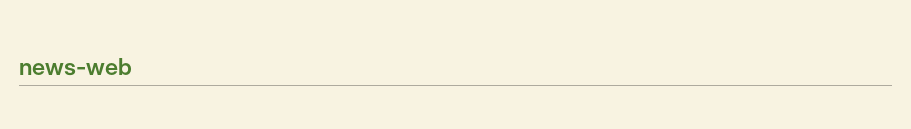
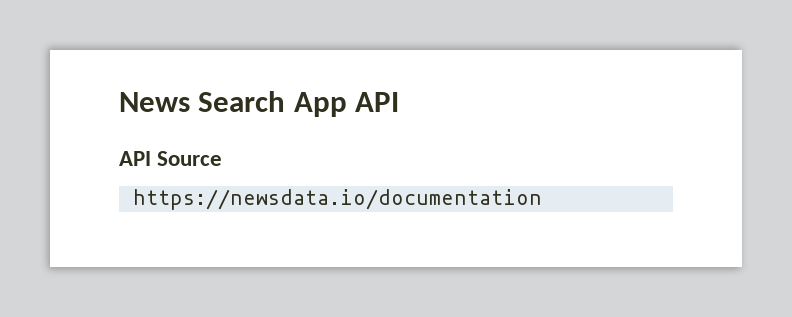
- news-web
+ News Search App API
+ API Source
+ https://newsdata.io/documentation

